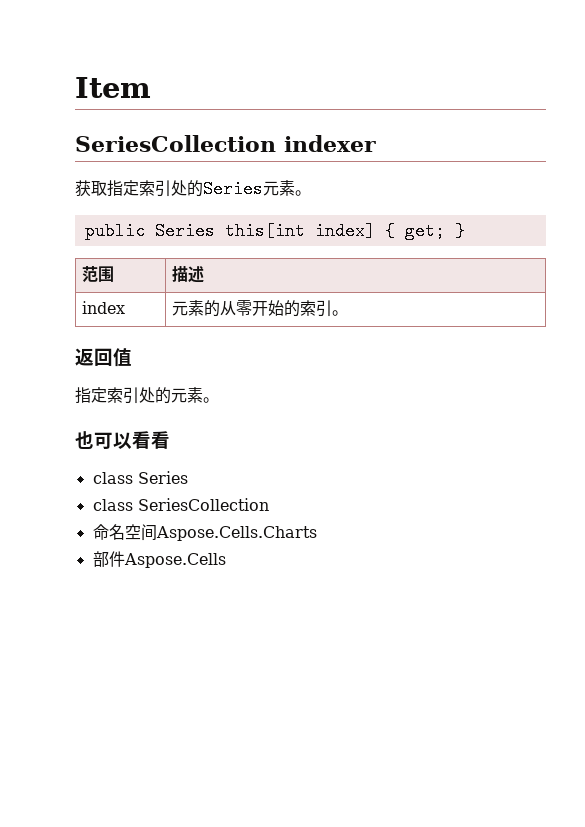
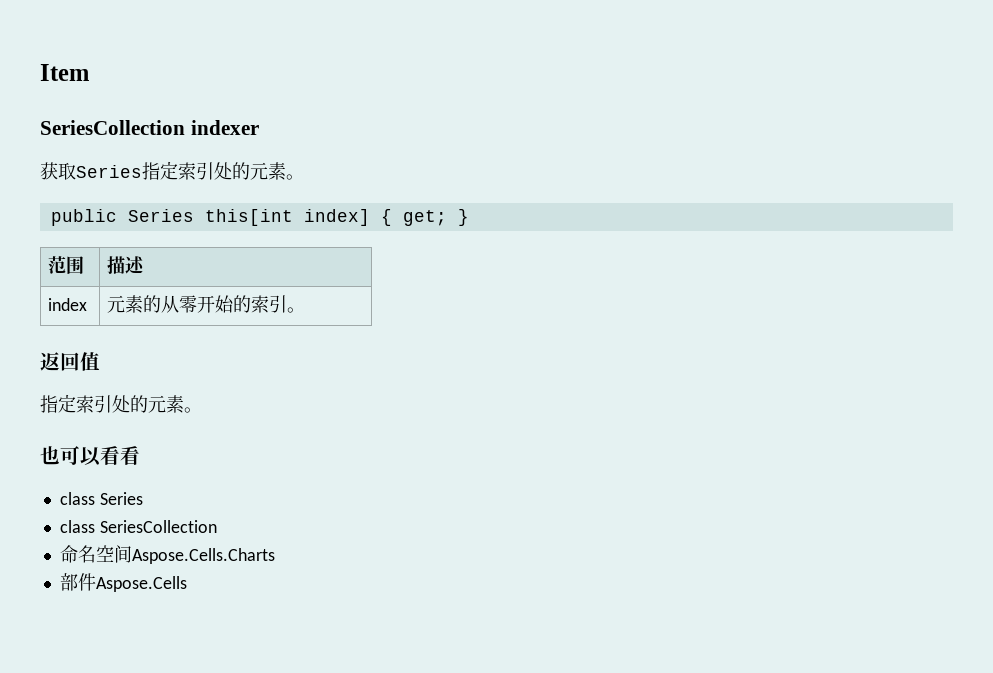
- 获取指定索引处的Series元素。
+ 获取Series指定索引处的元素。

